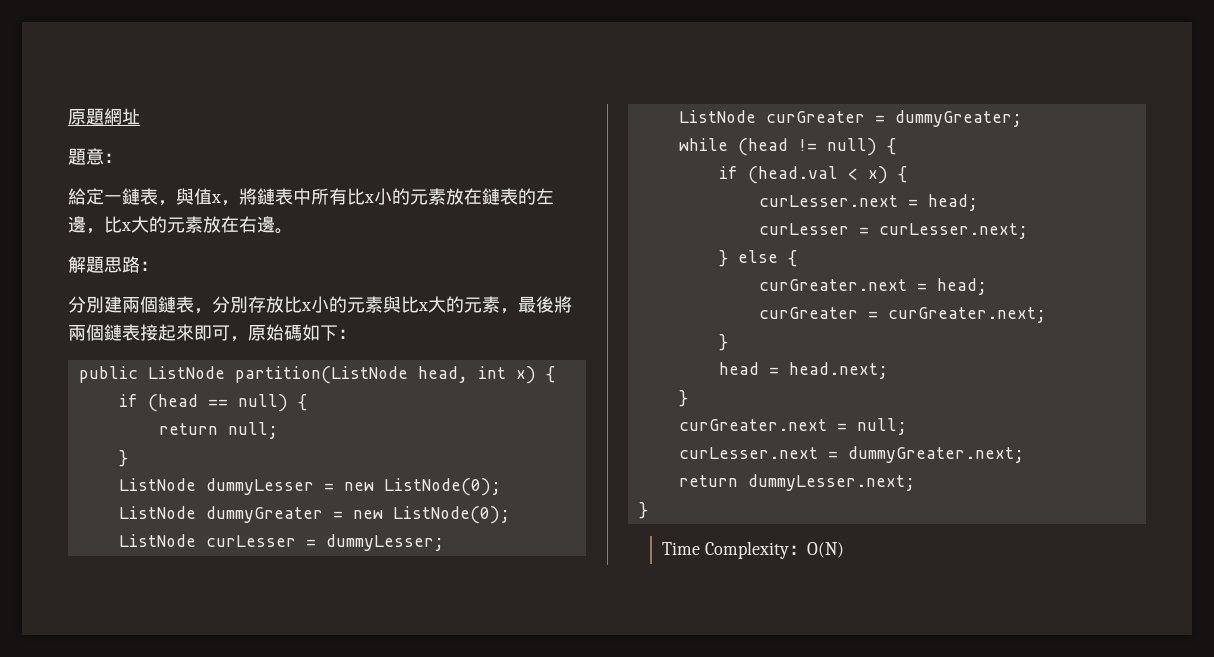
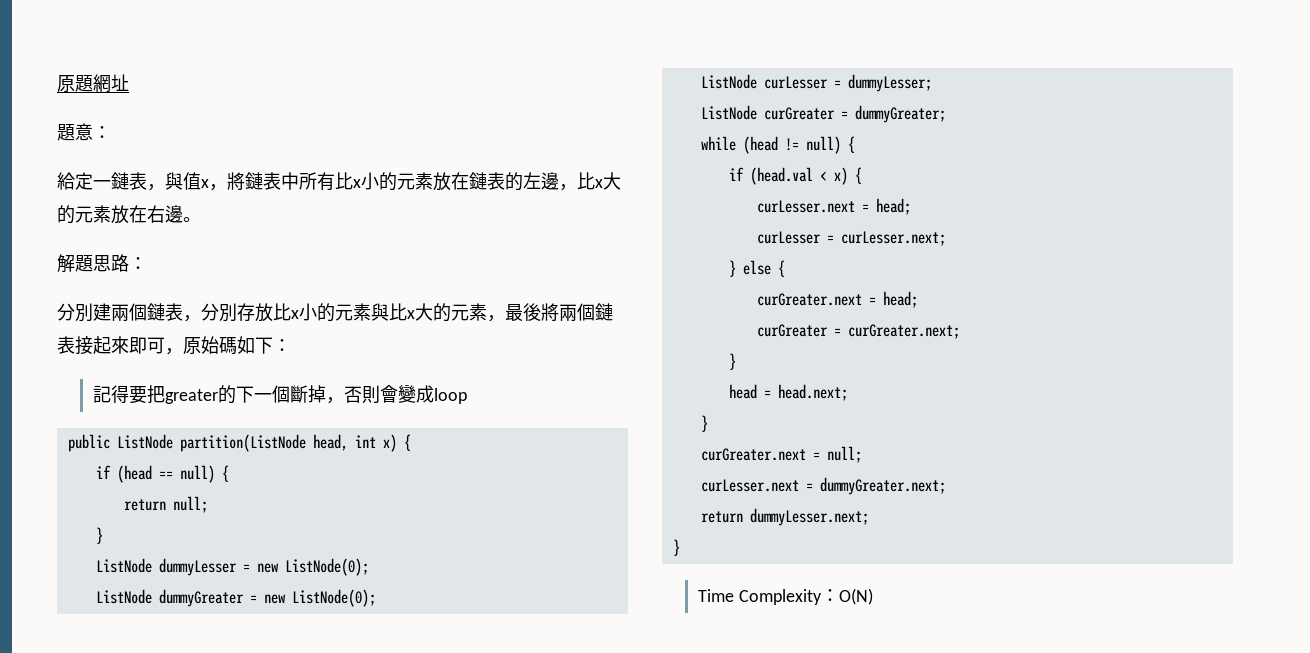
+ 記得要把greater的下一個斷掉，否則會變成loop

